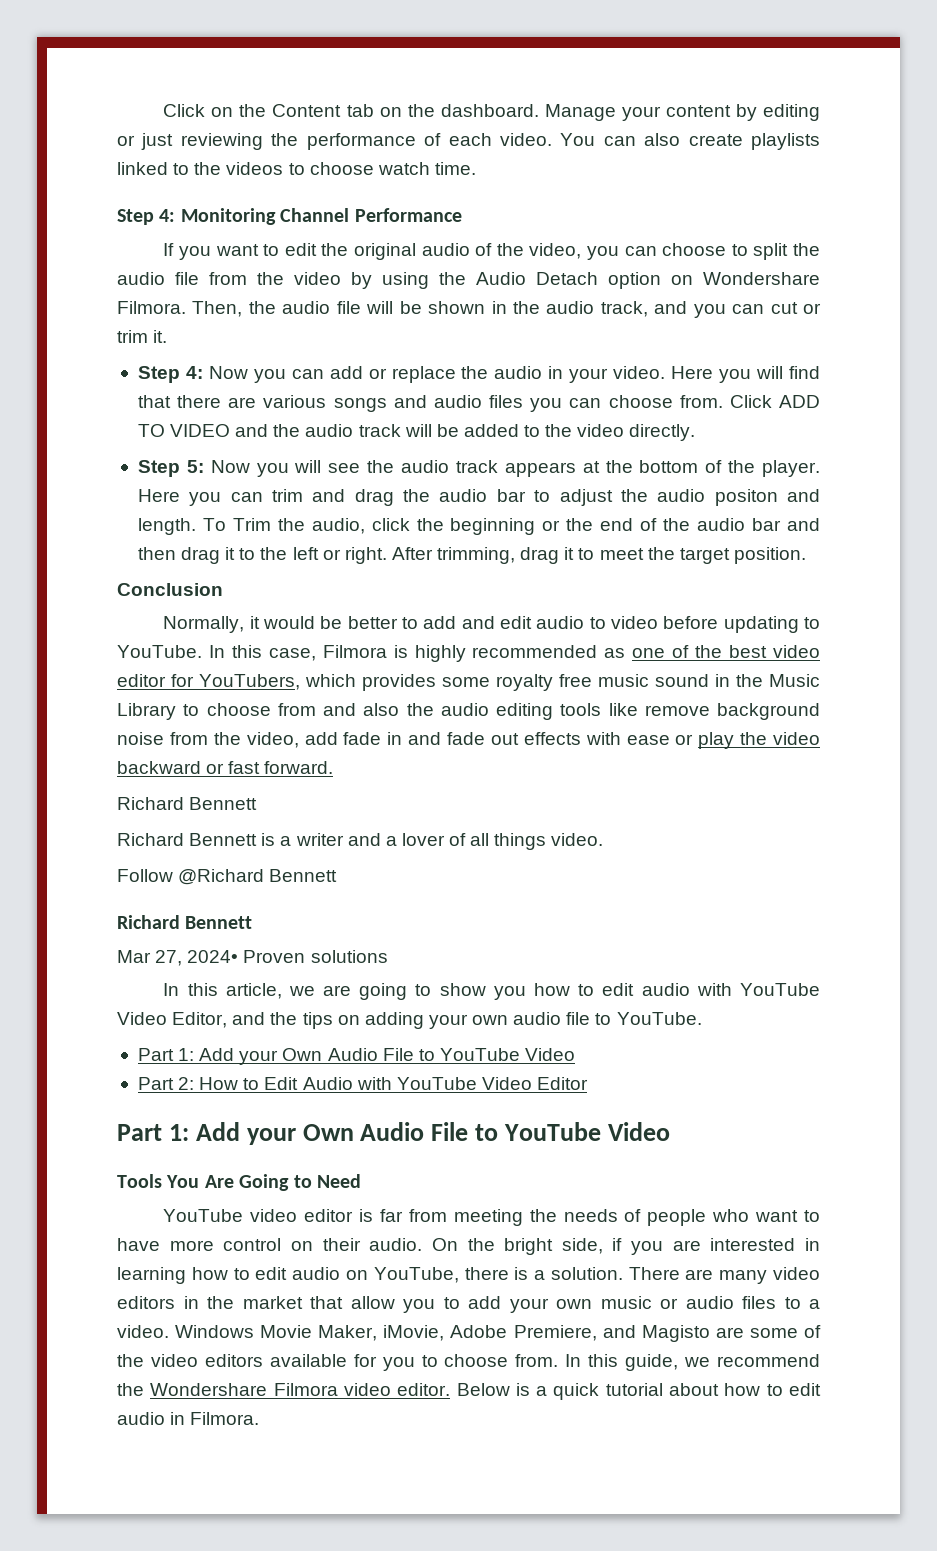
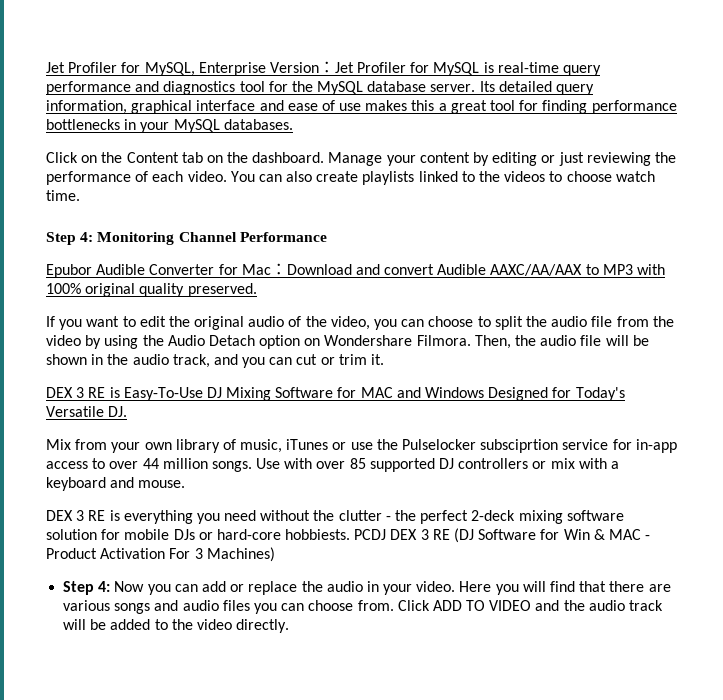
+ Jet Profiler for MySQL, Enterprise Version：Jet Profiler for MySQL is real-time query performance and diagnostics tool for the MySQL database server. Its detailed query information, graphical interface and ease of use makes this a great tool for finding performance bottlenecks in your MySQL databases.
+ Epubor Audible Converter for Mac：Download and convert Audible AAXC/AA/AAX to MP3 with 100% original quality preserved.
+ DEX 3 RE is Easy-To-Use DJ Mixing Software for MAC and Windows Designed for Today's Versatile DJ.
+ Mix from your own library of music, iTunes or use the Pulselocker subsciprtion service for in-app access to over 44 million songs. Use with over 85 supported DJ controllers or mix with a keyboard and mouse.
+ DEX 3 RE is everything you need without the clutter - the perfect 2-deck mixing software solution for mobile DJs or hard-core hobbiests. PCDJ DEX 3 RE (DJ Software for Win & MAC - Product Activation For 3 Machines)
- Step 5: Now you will see the audio track appears at the bottom of the player. Here you can trim and drag the audio bar to adjust the audio positon and length. To Trim the audio, click the beginning or the end of the audio bar and then drag it to the left or right. After trimming, drag it to meet the target position.
- Conclusion
- Normally, it would be better to add and edit audio to video before updating to YouTube. In this case, Filmora is highly recommended as one of the best video editor for YouTubers, which provides some royalty free music sound in the Music Library to choose from and also the audio editing tools like remove background noise from the video, add fade in and fade out effects with ease or play the video backward or fast forward.
- Richard Bennett
- Richard Bennett is a writer and a lover of all things video.
- Follow @Richard Bennett
- Richard Bennett
- Mar 27, 2024• Proven solutions
- In this article, we are going to show you how to edit audio with YouTube Video Editor, and the tips on adding your own audio file to YouTube.
- Part 1: Add your Own Audio File to YouTube Video
- Part 2: How to Edit Audio with YouTube Video Editor
- Part 1: Add your Own Audio File to YouTube Video
- Tools You Are Going to Need
- YouTube video editor is far from meeting the needs of people who want to have more control on their audio. On the bright side, if you are interested in learning how to edit audio on YouTube, there is a solution. There are many video editors in the market that allow you to add your own music or audio files to a video. Windows Movie Maker, iMovie, Adobe Premiere, and Magisto are some of the video editors available for you to choose from. In this guide, we recommend the Wondershare Filmora video editor. Below is a quick tutorial about how to edit audio in Filmora.

